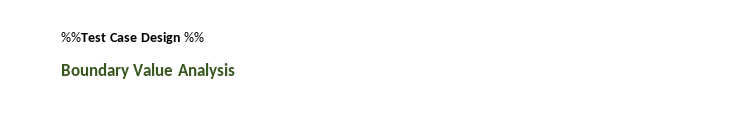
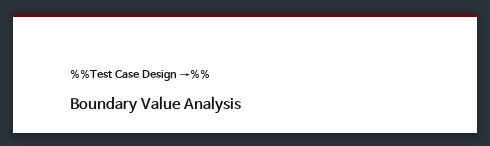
- %%Test Case Design %%
+ %%Test Case Design →%%

